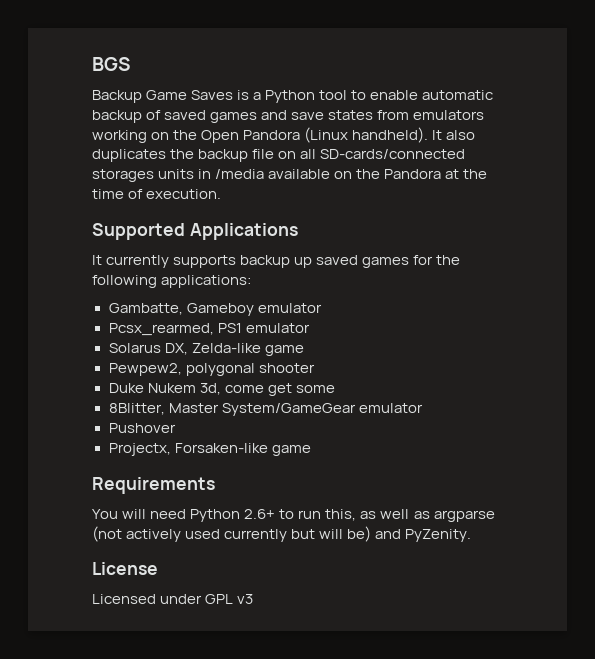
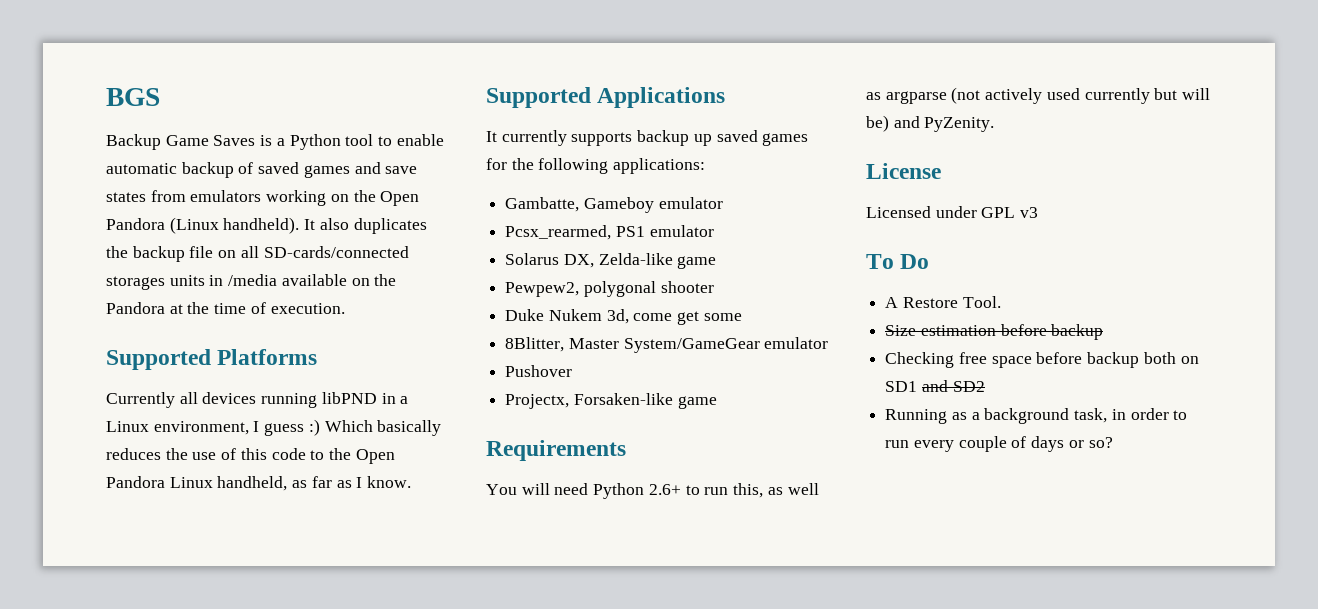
+ Supported Platforms
+ Currently all devices running libPND in a Linux environment, I guess :) Which basically reduces the use of this code to the Open Pandora Linux handheld, as far as I know.
+ To Do
+ A Restore Tool.
+ Size estimation before backup
+ Checking free space before backup both on SD1 and SD2
+ Running as a background task, in order to run every couple of days or so?

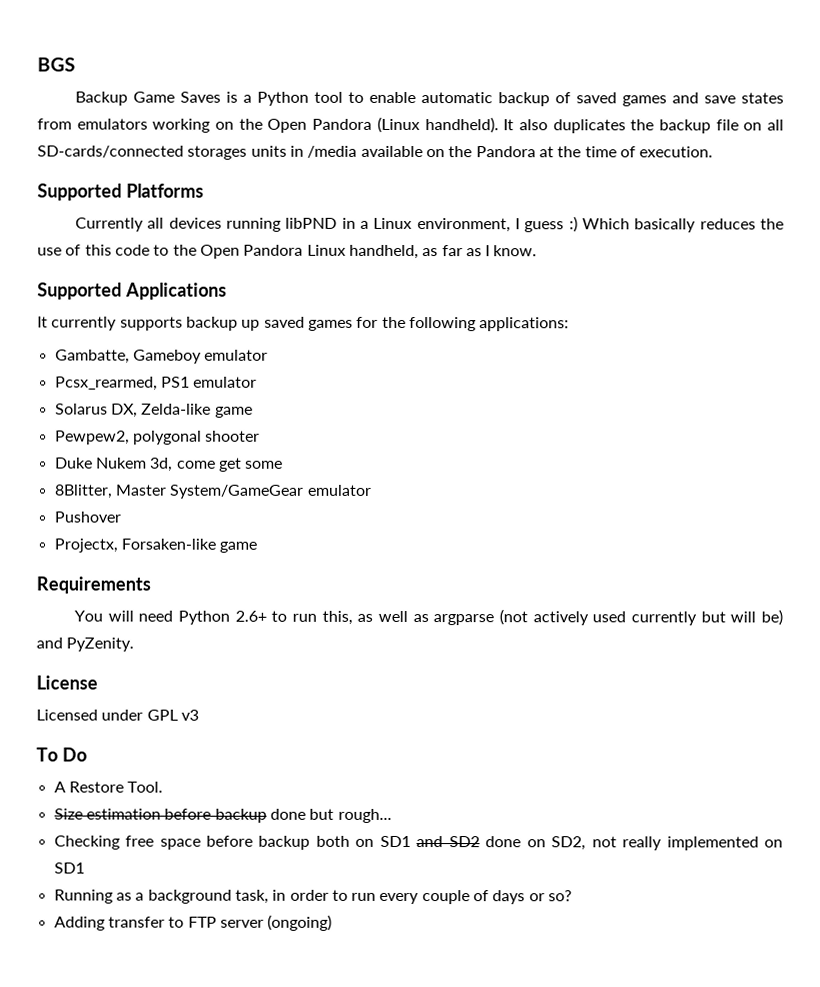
- Size estimation before backup
+ Size estimation before backup done but rough...
- Checking free space before backup both on SD1 and SD2
+ Checking free space before backup both on SD1 and SD2 done on SD2, not really implemented on SD1
+ Adding transfer to FTP server (ongoing)

